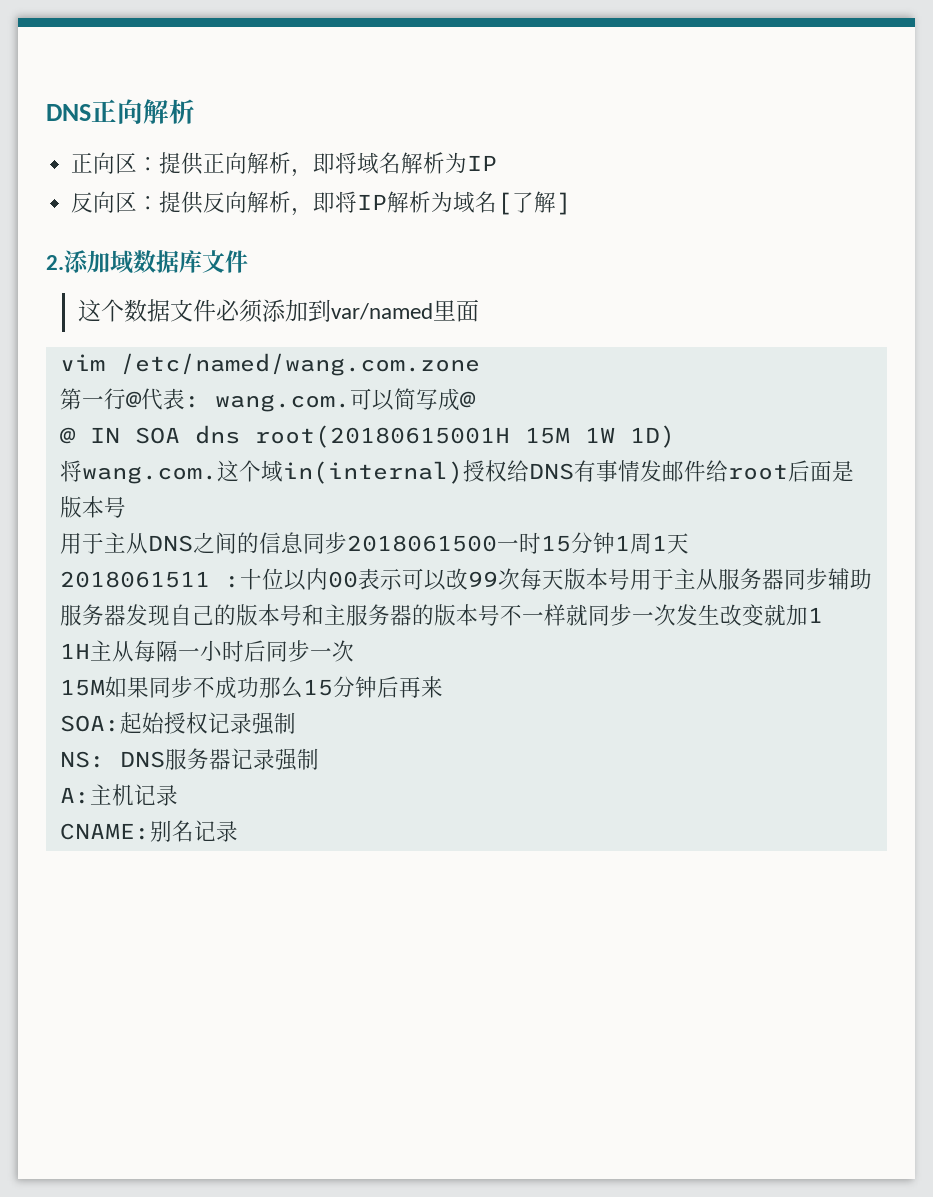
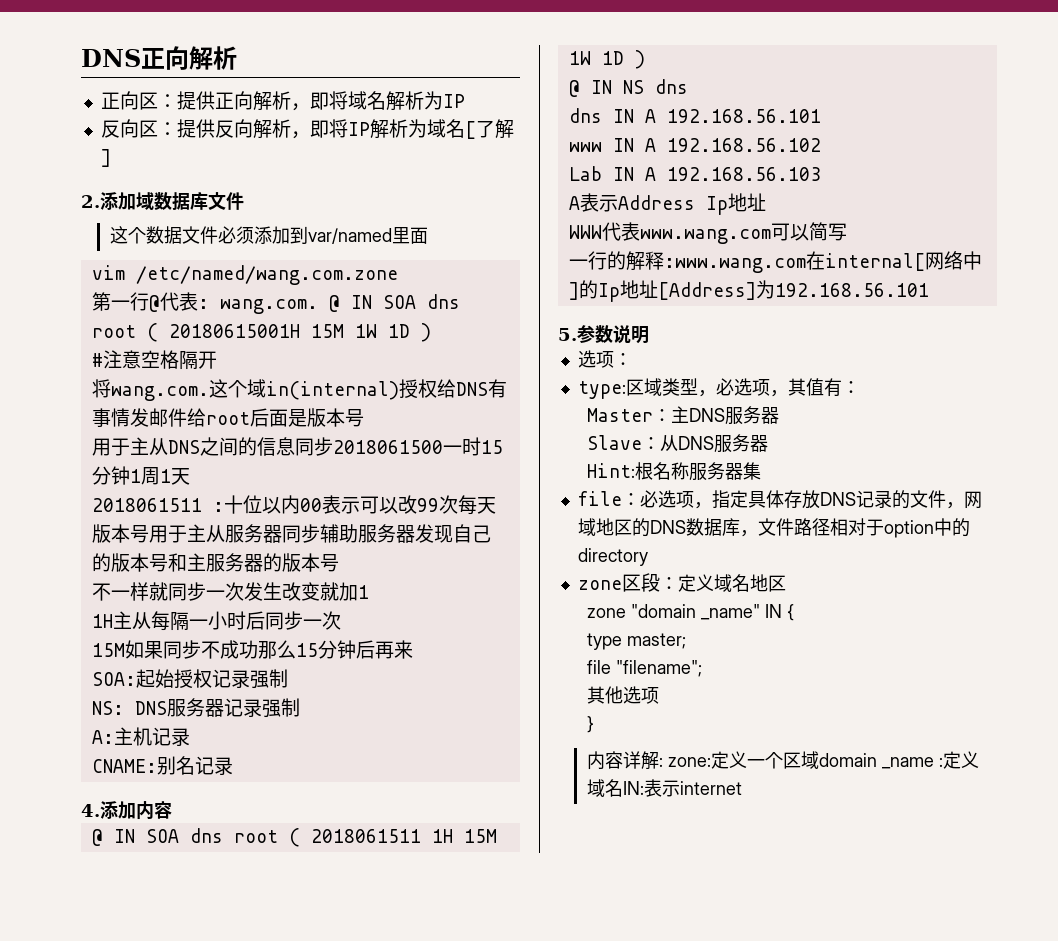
- 第一行@代表: wang.com.可以简写成@
- @ IN SOA dns root(20180615001H 15M 1W 1D)
+ 第一行@代表: wang.com. @ IN SOA dns root ( 20180615001H 15M 1W 1D )
+ #注意空格隔开
- 2018061511 :十位以内00表示可以改99次每天版本号用于主从服务器同步辅助服务器发现自己的版本号和主服务器的版本号不一样就同步一次发生改变就加1
+ 2018061511 :十位以内00表示可以改99次每天版本号用于主从服务器同步辅助服务器发现自己的版本号和主服务器的版本号
+ 不一样就同步一次发生改变就加1
+ 4.添加内容
+ @ IN SOA dns root ( 2018061511 1H 15M 1W 1D )
+ @ IN NS dns
+ dns IN A 192.168.56.101
+ www IN A 192.168.56.102
+ Lab IN A 192.168.56.103
+ A表示Address Ip地址
+ WWW代表www.wang.com可以简写
+ 一行的解释:www.wang.com在internal[网络中]的Ip地址[Address]为192.168.56.101
+ 5.参数说明
+ 选项：
+ type:区域类型，必选项，其值有：
+ Master：主DNS服务器
+ Slave：从DNS服务器
+ Hint:根名称服务器集
+ file：必选项，指定具体存放DNS记录的文件，网域地区的DNS数据库，文件路径相对于option中的directory
+ zone区段：定义域名地区
+ zone "domain _name" IN {
+ type master;
+ file "filename";
+ 其他选项
+ }
+ 内容详解: zone:定义一个区域domain _name :定义域名IN:表示internet

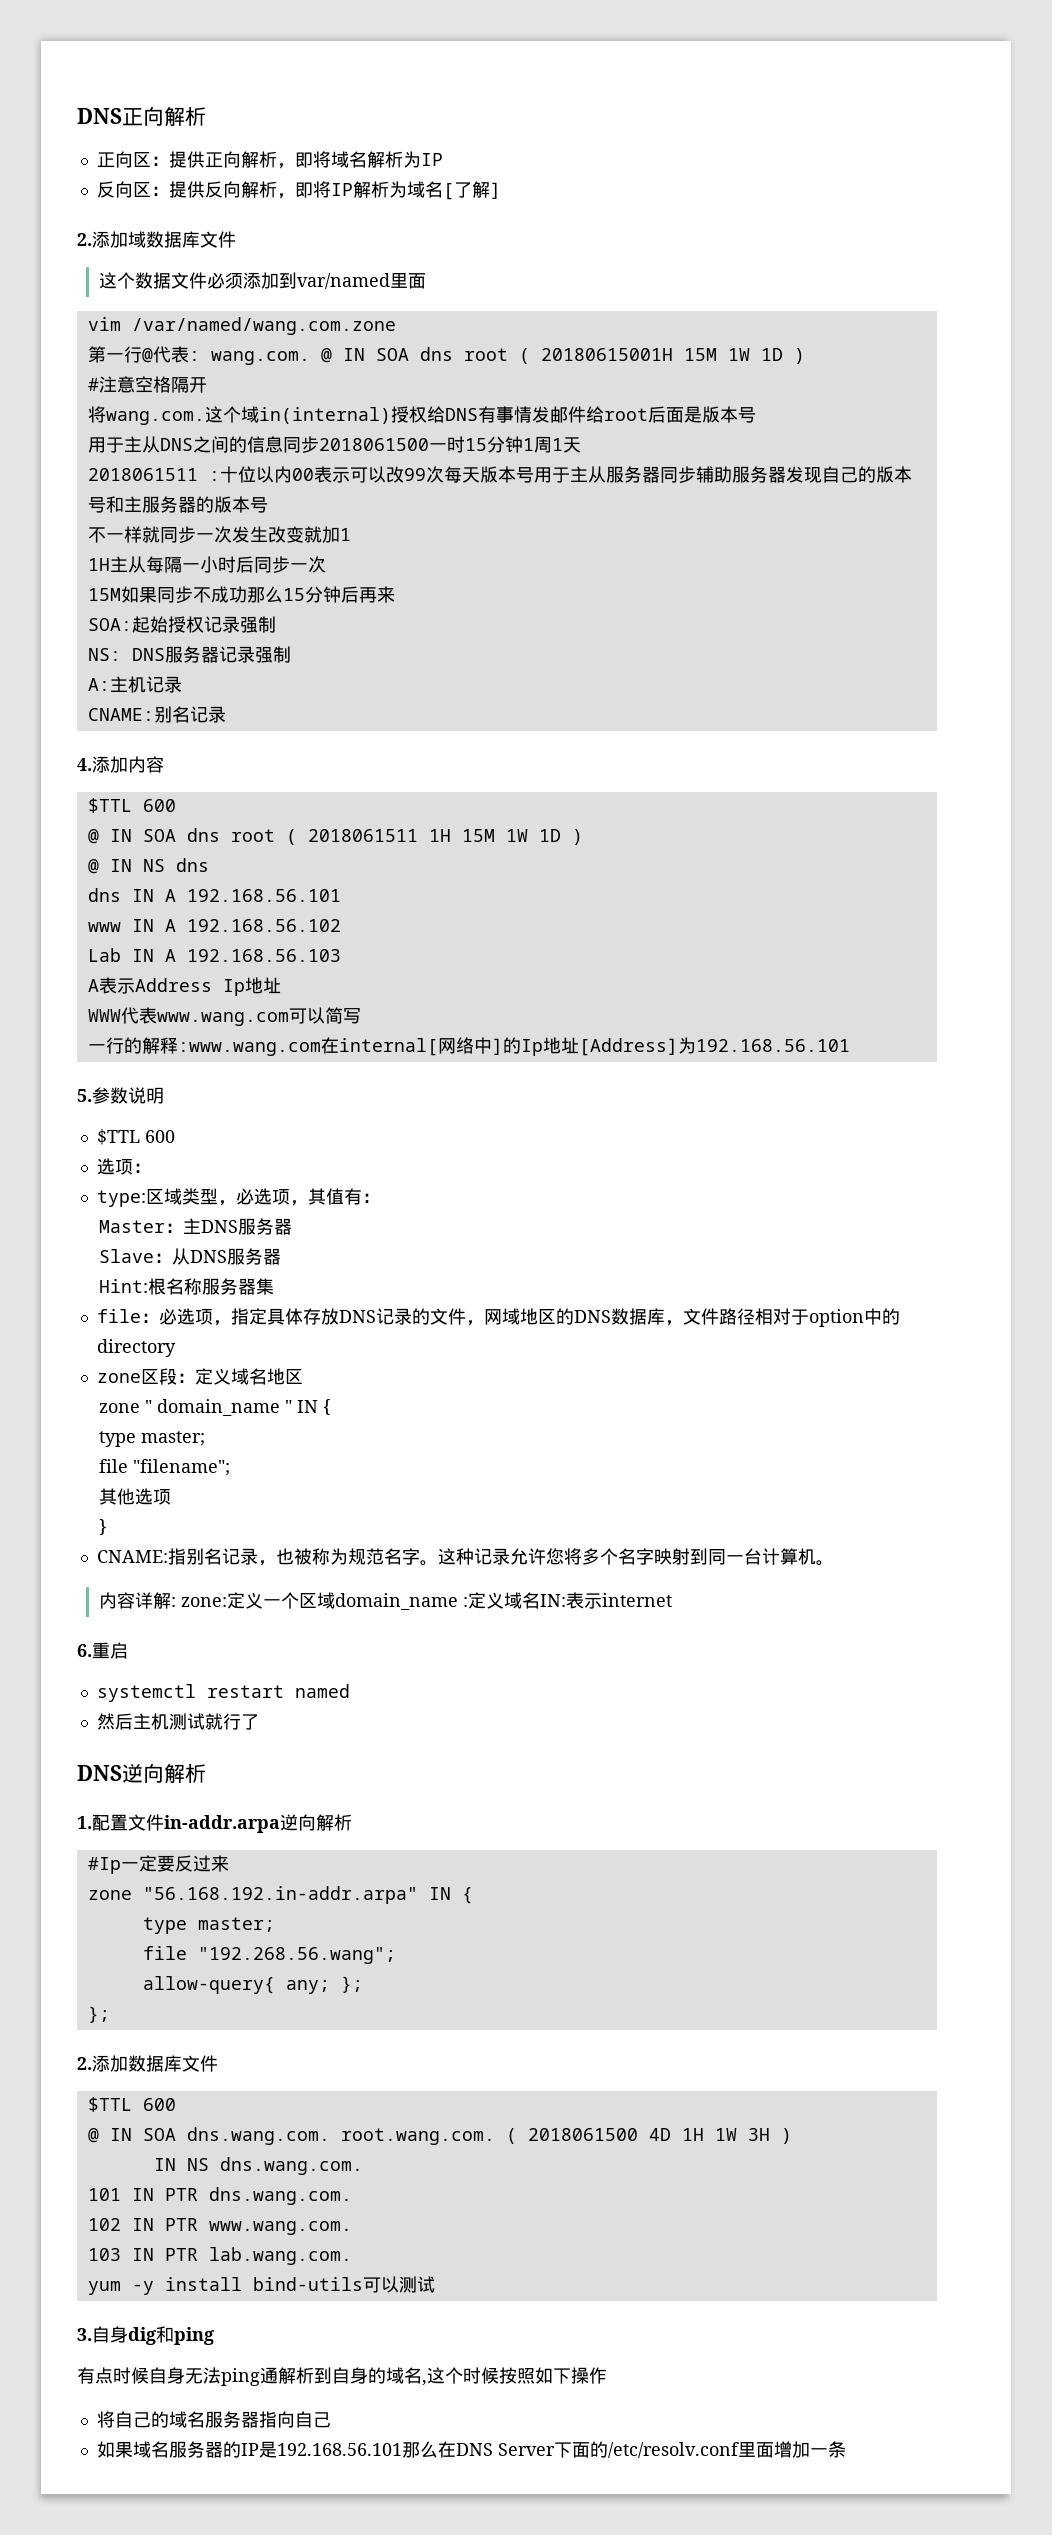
- vim /etc/named/wang.com.zone
+ vim /var/named/wang.com.zone
  4.添加内容
+ $TTL 600
  5.参数说明
+ $TTL 600
- zone "domain _name" IN {
+ zone " domain_name " IN {
+ CNAME:指别名记录，也被称为规范名字。这种记录允许您将多个名字映射到同一台计算机。
- 内容详解: zone:定义一个区域domain _name :定义域名IN:表示internet
+ 内容详解: zone:定义一个区域domain_name :定义域名IN:表示internet
+ 6.重启
+ systemctl restart named
+ 然后主机测试就行了
+ DNS逆向解析
+ 1.配置文件in-addr.arpa逆向解析
+ #Ip一定要反过来
+ zone "56.168.192.in-addr.arpa" IN {
+ type master;
+ file "192.268.56.wang";
+ allow-query{ any; };
+ };
+ 2.添加数据库文件
+ $TTL 600
+ @ IN SOA dns.wang.com. root.wang.com. ( 2018061500 4D 1H 1W 3H )
+ IN NS dns.wang.com.
+ 101 IN PTR dns.wang.com.
+ 102 IN PTR www.wang.com.
+ 103 IN PTR lab.wang.com.
+ yum -y install bind-utils可以测试
+ 3.自身dig和ping
+ 有点时候自身无法ping通解析到自身的域名,这个时候按照如下操作
+ 将自己的域名服务器指向自己
+ 如果域名服务器的IP是192.168.56.101那么在DNS Server下面的/etc/resolv.conf里面增加一条

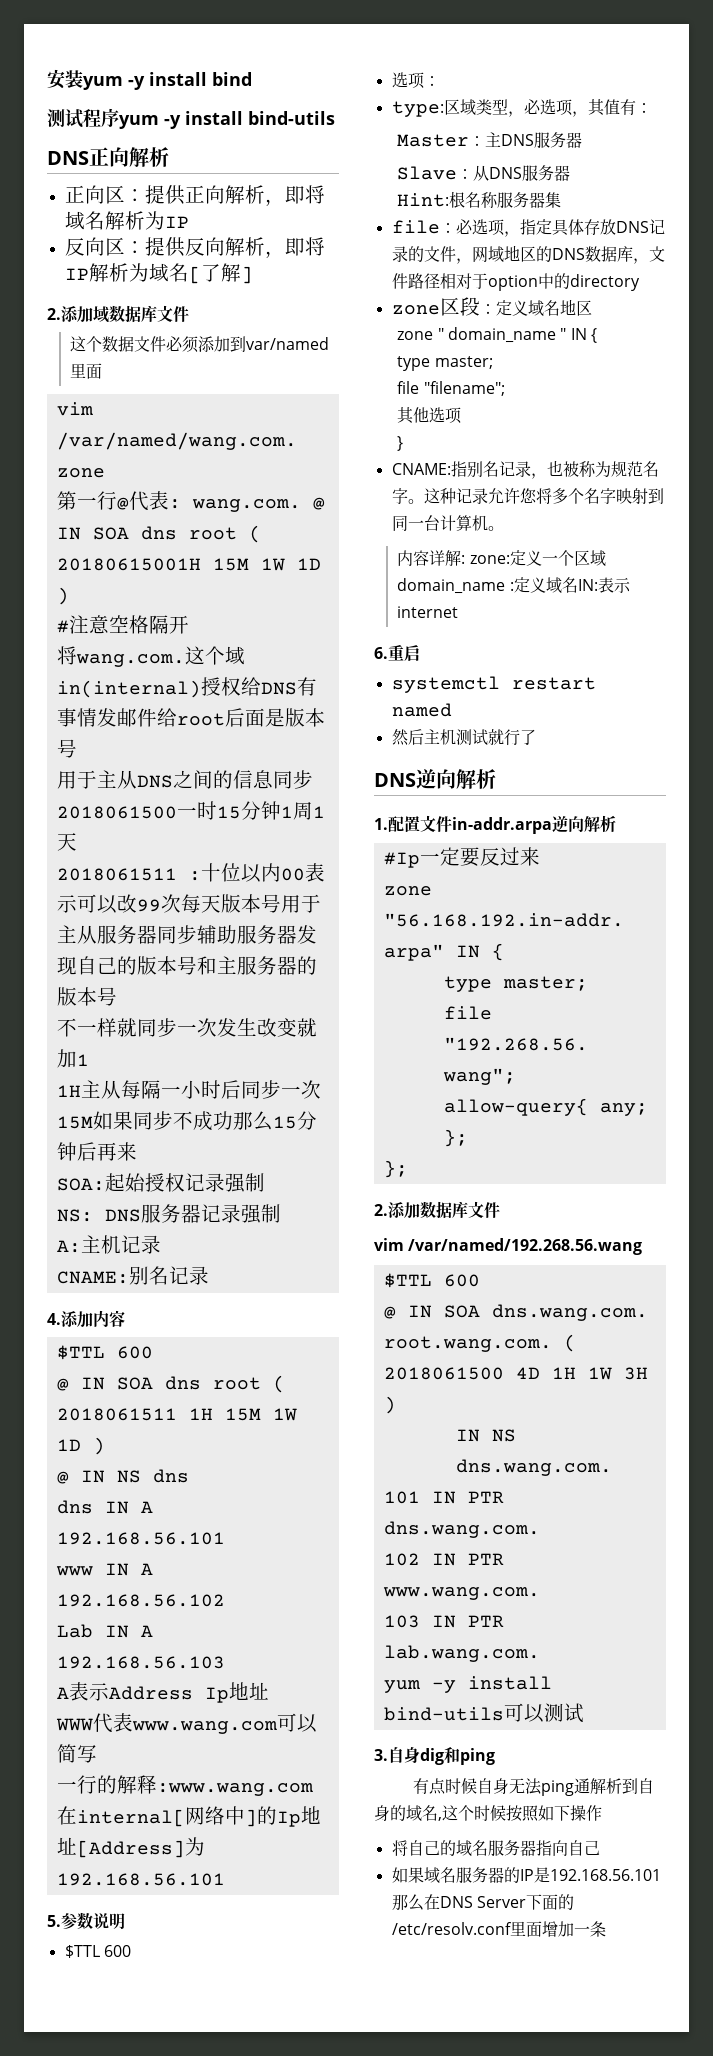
+ 安装yum -y install bind
+ 测试程序yum -y install bind-utils
+ vim /var/named/192.268.56.wang

